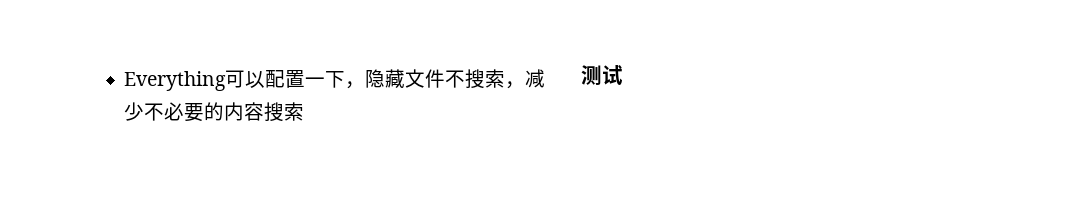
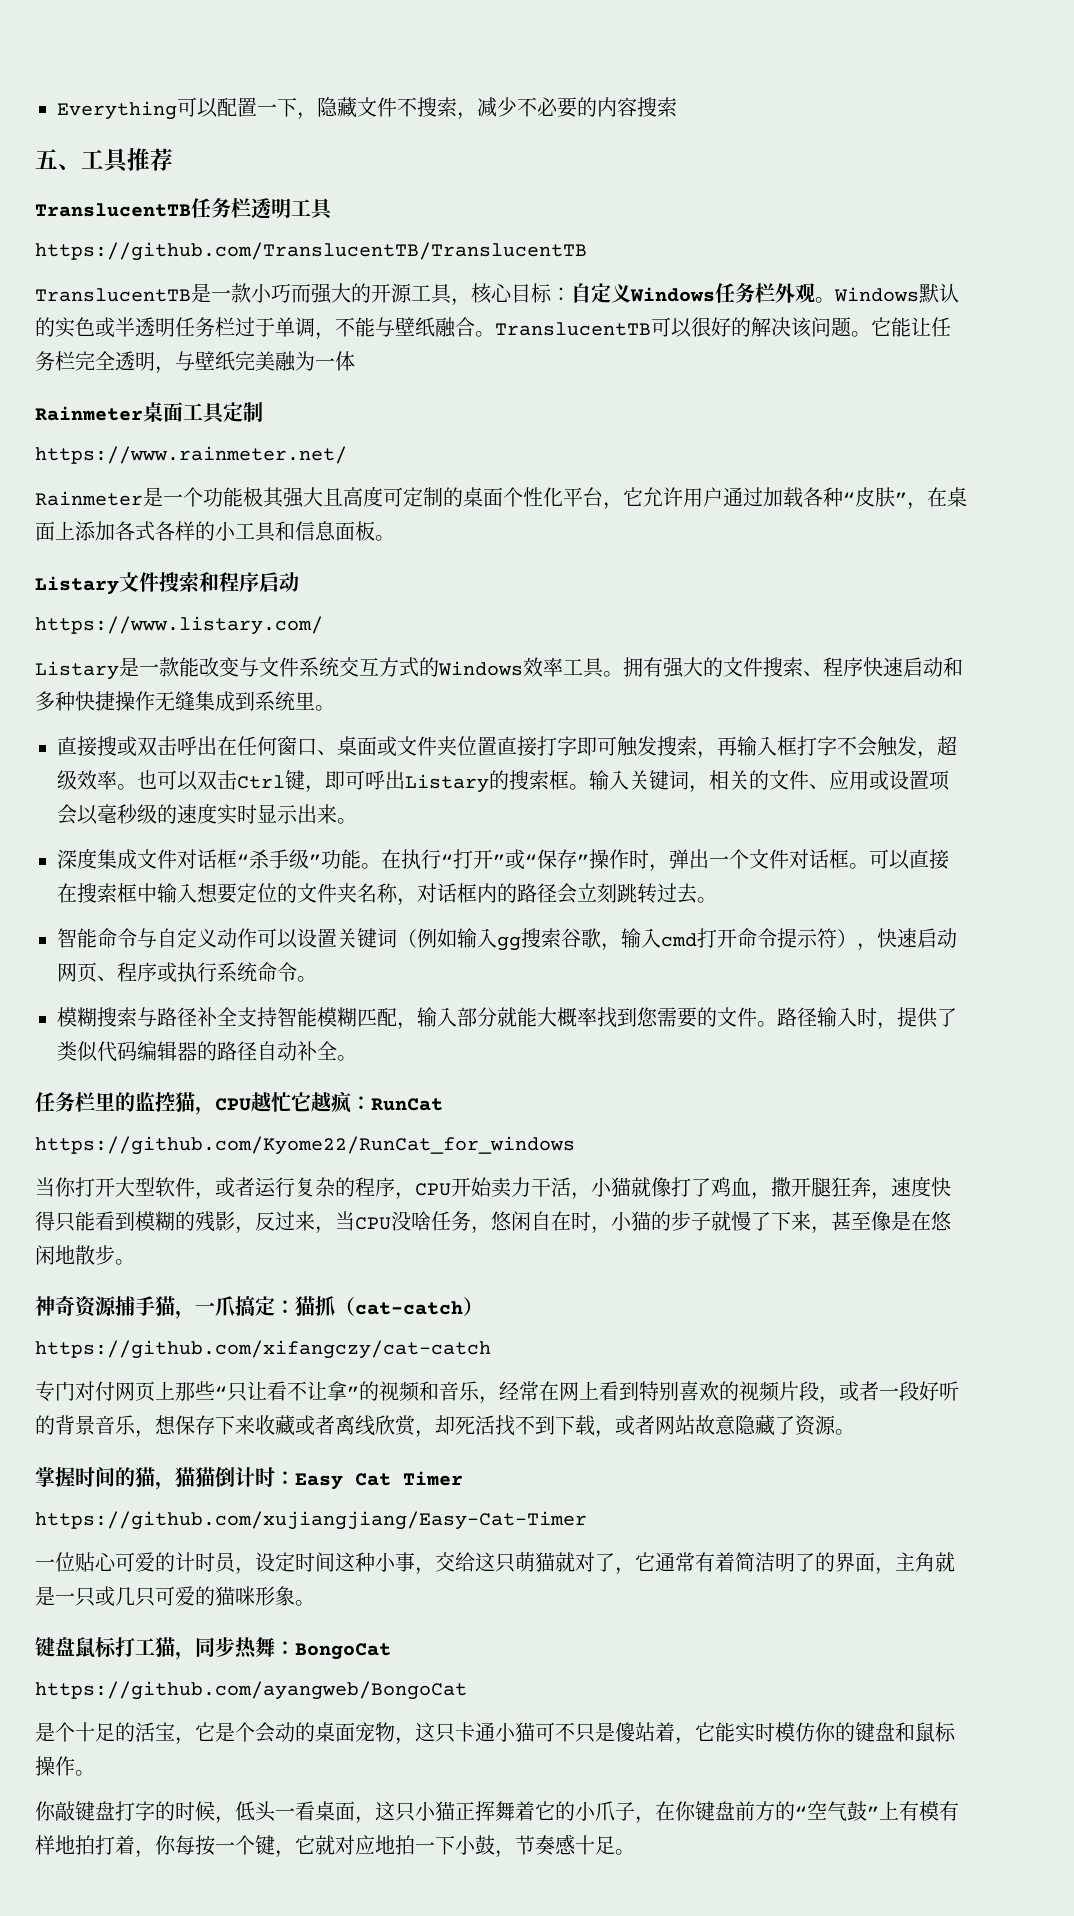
- 测试
+ 五、工具推荐
+ TranslucentTB任务栏透明工具
+ https://github.com/TranslucentTB/TranslucentTB
+ TranslucentTB是一款小巧而强大的开源工具，核心目标：自定义Windows任务栏外观。Windows默认的实色或半透明任务栏过于单调，不能与壁纸融合。TranslucentTB可以很好的解决该问题。它能让任务栏完全透明，与壁纸完美融为一体
+ Rainmeter桌面工具定制
+ https://www.rainmeter.net/
+ Rainmeter是一个功能极其强大且高度可定制的桌面个性化平台，它允许用户通过加载各种“皮肤”，在桌面上添加各式各样的小工具和信息面板。
+ Listary文件搜索和程序启动
+ https://www.listary.com/
+ Listary是一款能改变与文件系统交互方式的Windows效率工具。拥有强大的文件搜索、程序快速启动和多种快捷操作无缝集成到系统里。
+ 直接搜或双击呼出在任何窗口、桌面或文件夹位置直接打字即可触发搜索，再输入框打字不会触发，超级效率。也可以双击Ctrl键，即可呼出Listary的搜索框。输入关键词，相关的文件、应用或设置项会以毫秒级的速度实时显示出来。
+ 深度集成文件对话框“杀手级”功能。在执行“打开”或“保存”操作时，弹出一个文件对话框。可以直接在搜索框中输入想要定位的文件夹名称，对话框内的路径会立刻跳转过去。
+ 智能命令与自定义动作可以设置关键词（例如输入gg搜索谷歌，输入cmd打开命令提示符），快速启动网页、程序或执行系统命令。
+ 模糊搜索与路径补全支持智能模糊匹配，输入部分就能大概率找到您需要的文件。路径输入时，提供了类似代码编辑器的路径自动补全。
+ 任务栏里的监控猫，CPU越忙它越疯：RunCat
+ https://github.com/Kyome22/RunCat_for_windows
+ 当你打开大型软件，或者运行复杂的程序，CPU开始卖力干活，小猫就像打了鸡血，撒开腿狂奔，速度快得只能看到模糊的残影，反过来，当CPU没啥任务，悠闲自在时，小猫的步子就慢了下来，甚至像是在悠闲地散步。
+ 神奇资源捕手猫，一爪搞定：猫抓（cat-catch）
+ https://github.com/xifangczy/cat-catch
+ 专门对付网页上那些“只让看不让拿”的视频和音乐，经常在网上看到特别喜欢的视频片段，或者一段好听的背景音乐，想保存下来收藏或者离线欣赏，却死活找不到下载，或者网站故意隐藏了资源。
+ 掌握时间的猫，猫猫倒计时：Easy Cat Timer
+ https://github.com/xujiangjiang/Easy-Cat-Timer
+ 一位贴心可爱的计时员，设定时间这种小事，交给这只萌猫就对了，它通常有着简洁明了的界面，主角就是一只或几只可爱的猫咪形象。
+ 键盘鼠标打工猫，同步热舞：BongoCat
+ https://github.com/ayangweb/BongoCat
+ 是个十足的活宝，它是个会动的桌面宠物，这只卡通小猫可不只是傻站着，它能实时模仿你的键盘和鼠标操作。
+ 你敲键盘打字的时候，低头一看桌面，这只小猫正挥舞着它的小爪子，在你键盘前方的“空气鼓”上有模有样地拍打着，你每按一个键，它就对应地拍一下小鼓，节奏感十足。

